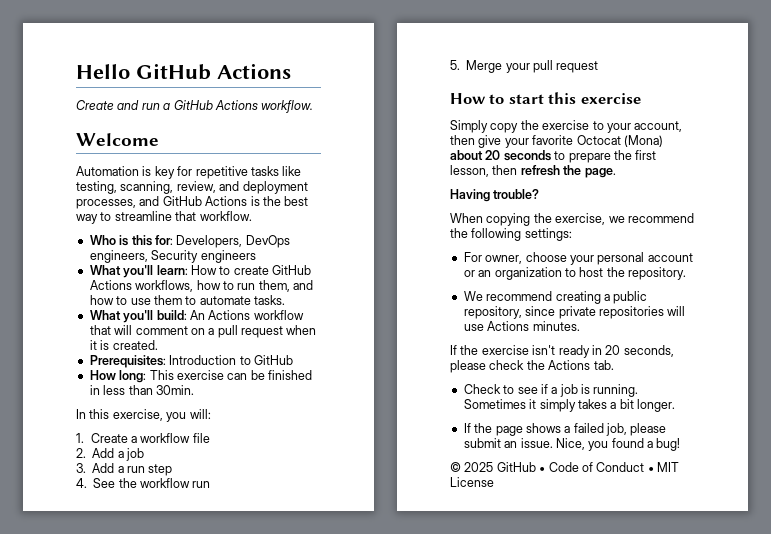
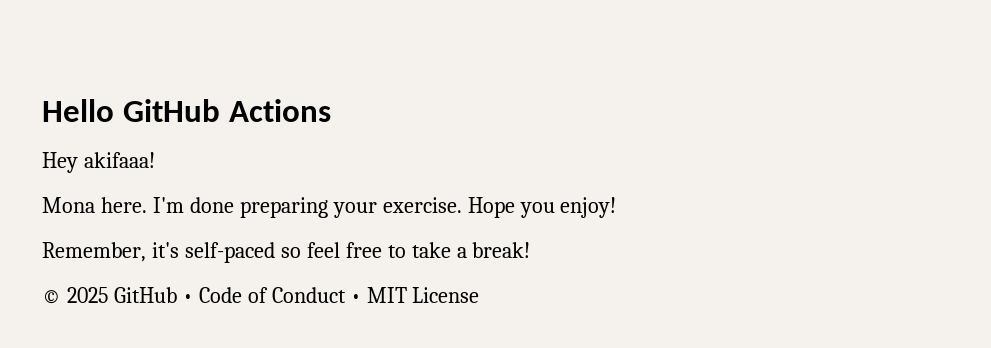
- Create and run a GitHub Actions workflow.
- Welcome
- Automation is key for repetitive tasks like testing, scanning, review, and deployment processes, and GitHub Actions is the best way to streamline that workflow.
- Who is this for: Developers, DevOps engineers, Security engineers
- What you'll learn: How to create GitHub Actions workflows, how to run them, and how to use them to automate tasks.
- What you'll build: An Actions workflow that will comment on a pull request when it is created.
- Prerequisites: Introduction to GitHub
- How long: This exercise can be finished in less than 30min.
- In this exercise, you will:
- 1. Create a workflow file
- 2. Add a job
- 3. Add a run step
- 4. See the workflow run
- 5. Merge your pull request
- How to start this exercise
- Simply copy the exercise to your account, then give your favorite Octocat (Mona) about 20 seconds to prepare the first lesson, then refresh the page.
- Having trouble?
- When copying the exercise, we recommend the following settings:
- For owner, choose your personal account or an organization to host the repository.
- We recommend creating a public repository, since private repositories will use Actions minutes.
- If the exercise isn't ready in 20 seconds, please check the Actions tab.
- Check to see if a job is running. Sometimes it simply takes a bit longer.
- If the page shows a failed job, please submit an issue. Nice, you found a bug!
+ Hey akifaaa!
+ Mona here. I'm done preparing your exercise. Hope you enjoy!
+ Remember, it's self-paced so feel free to take a break!

